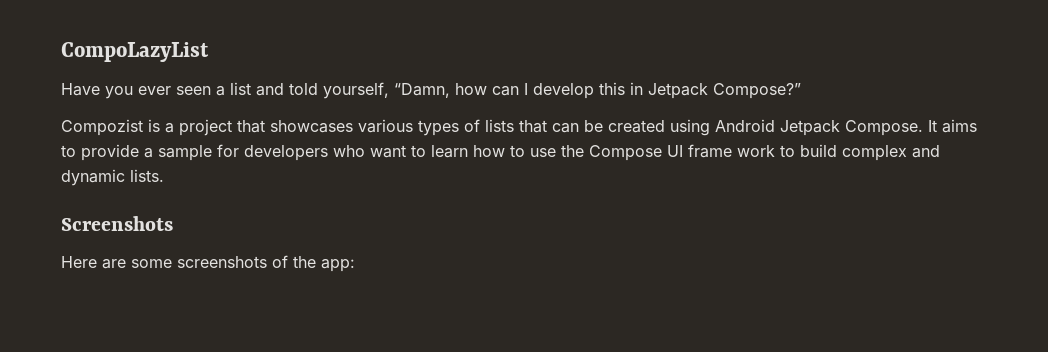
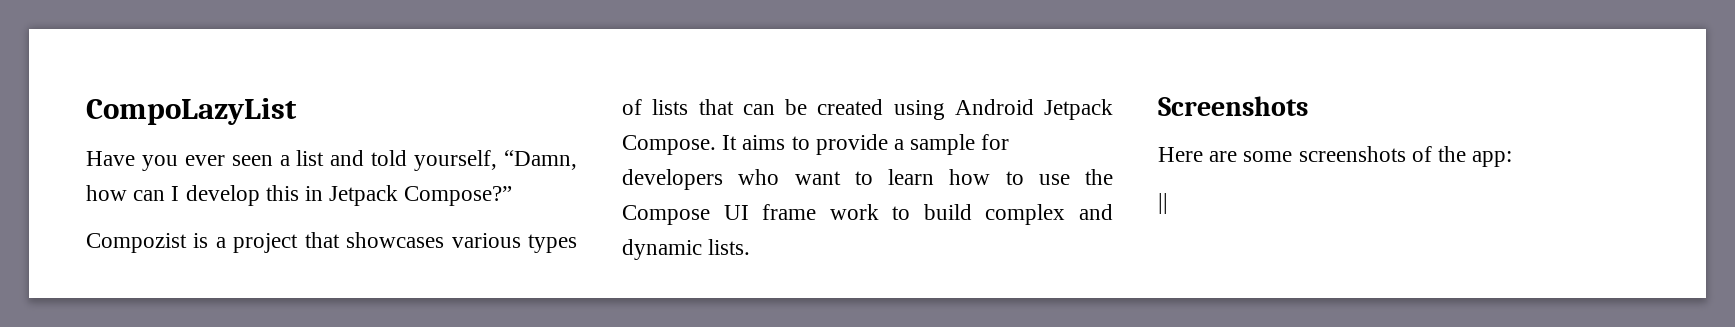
+ ||

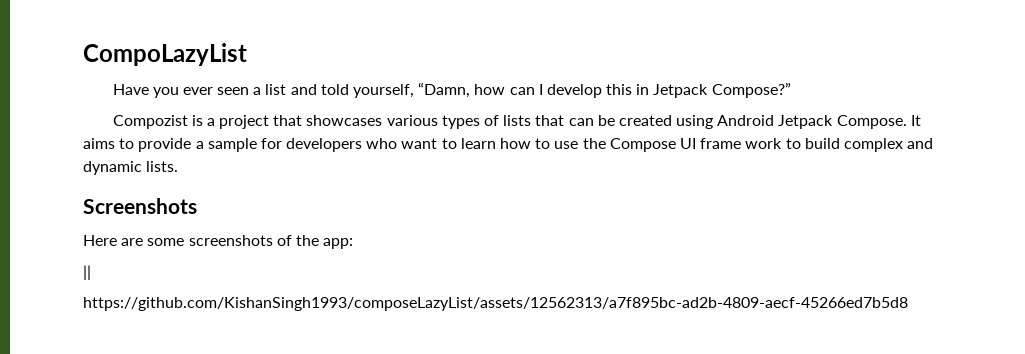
+ https://github.com/KishanSingh1993/composeLazyList/assets/12562313/a7f895bc-ad2b-4809-aecf-45266ed7b5d8

